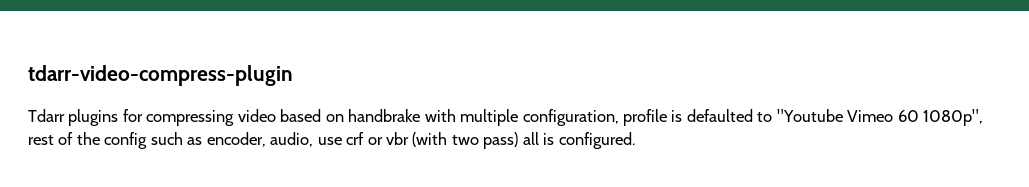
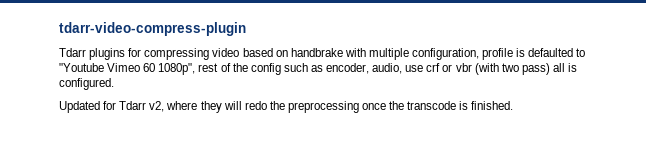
+ Updated for Tdarr v2, where they will redo the preprocessing once the transcode is finished.

